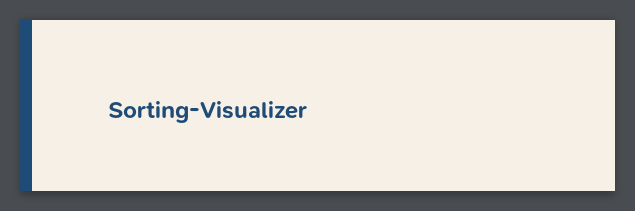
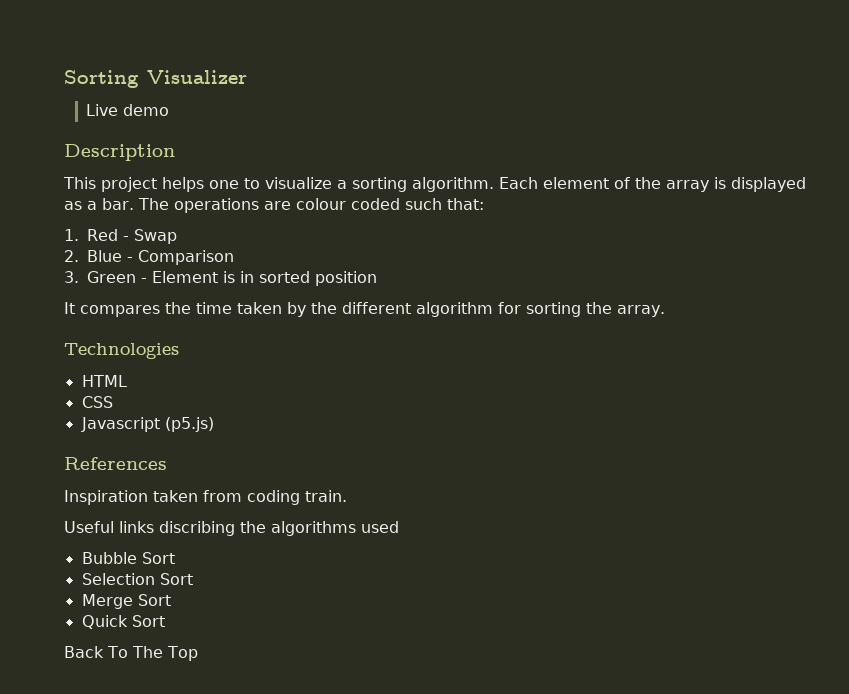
- Sorting-Visualizer
+ Sorting Visualizer
+ Live demo
+ Description
+ This project helps one to visualize a sorting algorithm. Each element of the array is displayed as a bar. The operations are colour coded such that:
+ 1. Red - Swap
+ 2. Blue - Comparison
+ 3. Green - Element is in sorted position
+ It compares the time taken by the different algorithm for sorting the array.
+ Technologies
+ HTML
+ CSS
+ Javascript (p5.js)
+ References
+ Inspiration taken from coding train.
+ Useful links discribing the algorithms used
+ Bubble Sort
+ Selection Sort
+ Merge Sort
+ Quick Sort
+ Back To The Top

